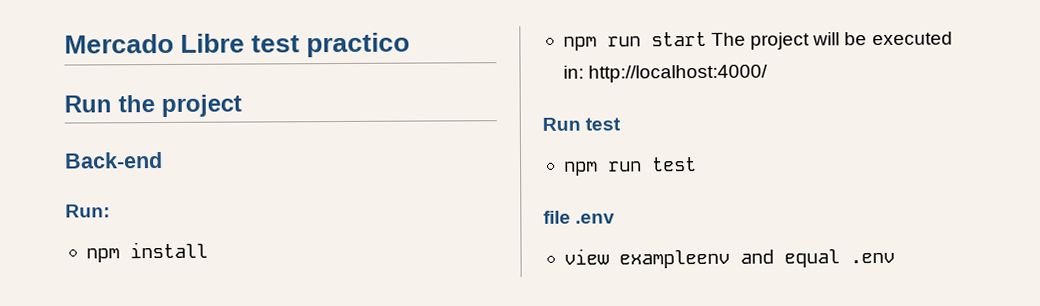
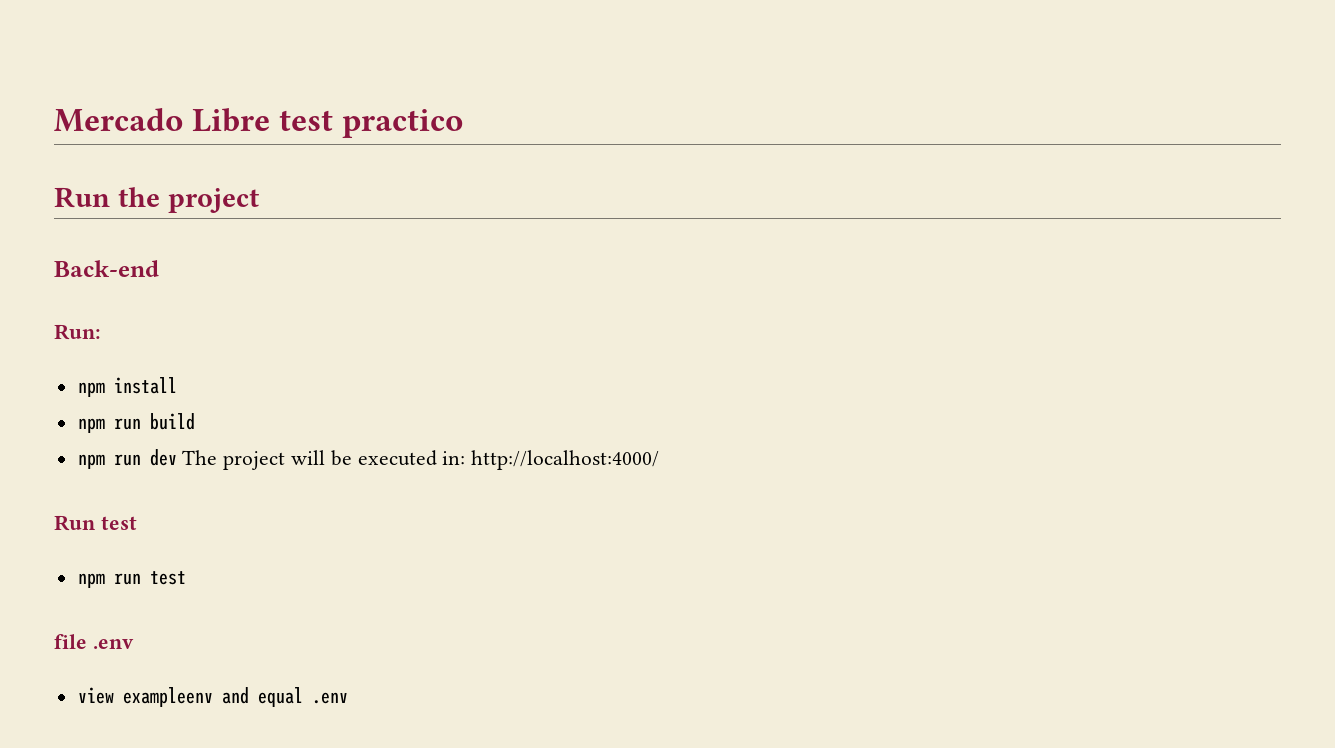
- npm run start The project will be executed in: http://localhost:4000/
+ npm run build
+ npm run dev The project will be executed in: http://localhost:4000/

